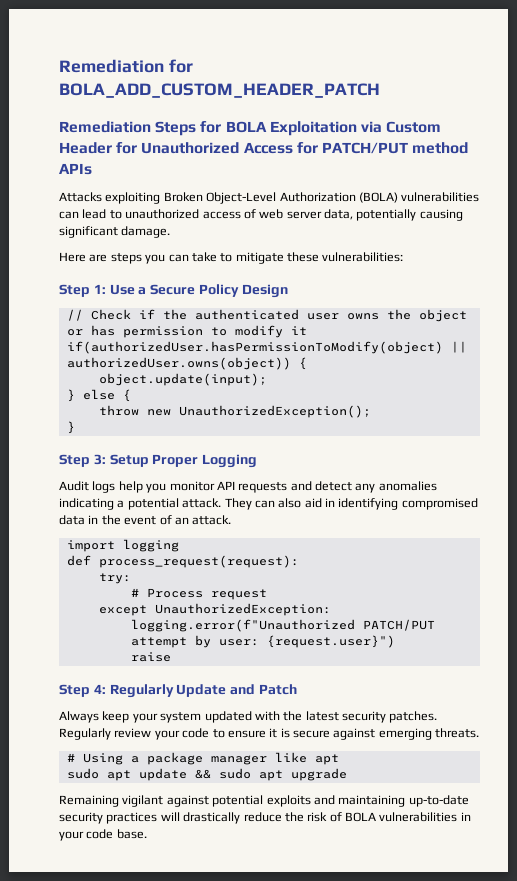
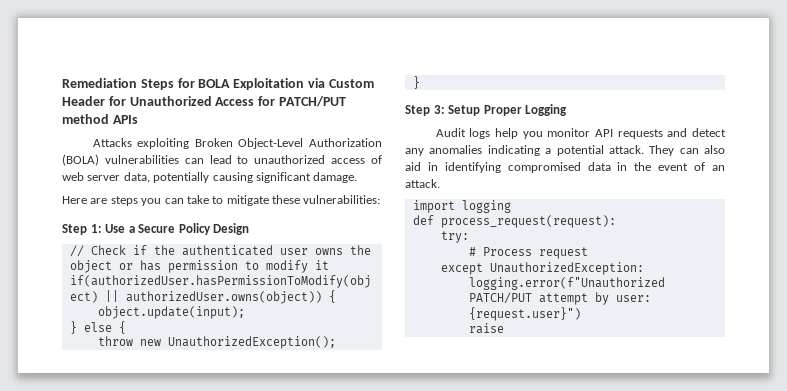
- Remediation for BOLA_ADD_CUSTOM_HEADER_PATCH
- Step 4: Regularly Update and Patch
- Always keep your system updated with the latest security patches. Regularly review your code to ensure it is secure against emerging threats.
- # Using a package manager like apt
- sudo apt update && sudo apt upgrade
- Remaining vigilant against potential exploits and maintaining up-to-date security practices will drastically reduce the risk of BOLA vulnerabilities in your code base.

